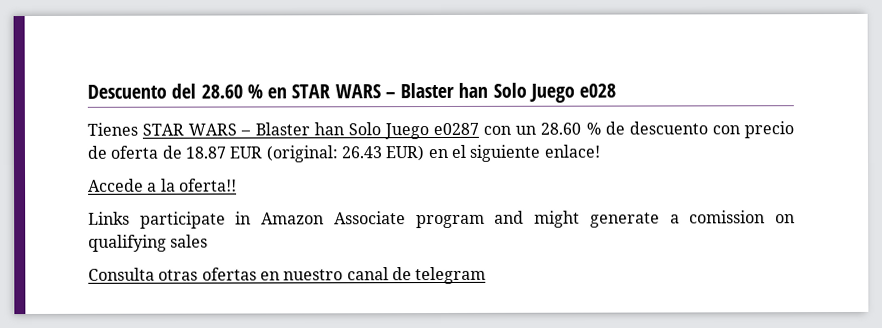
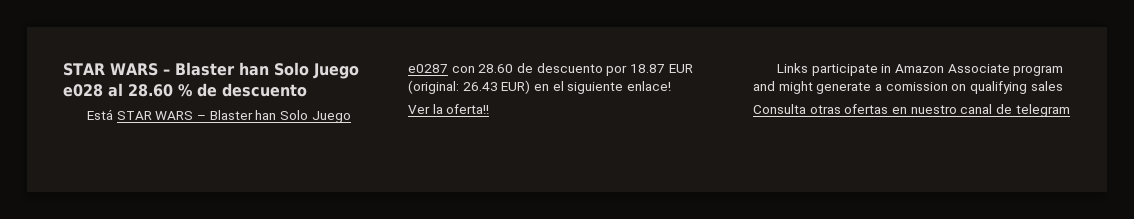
- Descuento del 28.60 % en STAR WARS – Blaster han Solo Juego e028
- Tienes STAR WARS – Blaster han Solo Juego e0287 con un 28.60 % de descuento con precio de oferta de 18.87 EUR (original: 26.43 EUR) en el siguiente enlace!
+ STAR WARS – Blaster han Solo Juego e028 al 28.60 % de descuento
+ Está STAR WARS – Blaster han Solo Juego e0287 con 28.60 de descuento por 18.87 EUR (original: 26.43 EUR) en el siguiente enlace!
- Accede a la oferta!!
+ Ver la oferta!!

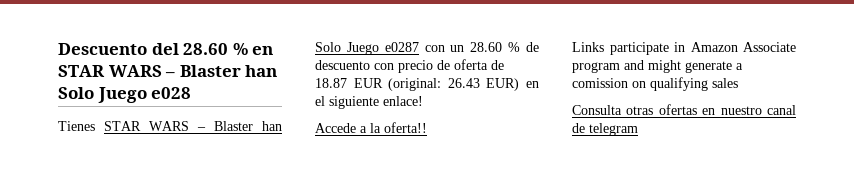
- STAR WARS – Blaster han Solo Juego e028 al 28.60 % de descuento
- Está STAR WARS – Blaster han Solo Juego e0287 con 28.60 de descuento por 18.87 EUR (original: 26.43 EUR) en el siguiente enlace!
+ Descuento del 28.60 % en STAR WARS – Blaster han Solo Juego e028
+ Tienes STAR WARS – Blaster han Solo Juego e0287 con un 28.60 % de descuento con precio de oferta de 18.87 EUR (original: 26.43 EUR) en el siguiente enlace!
- Ver la oferta!!
+ Accede a la oferta!!

